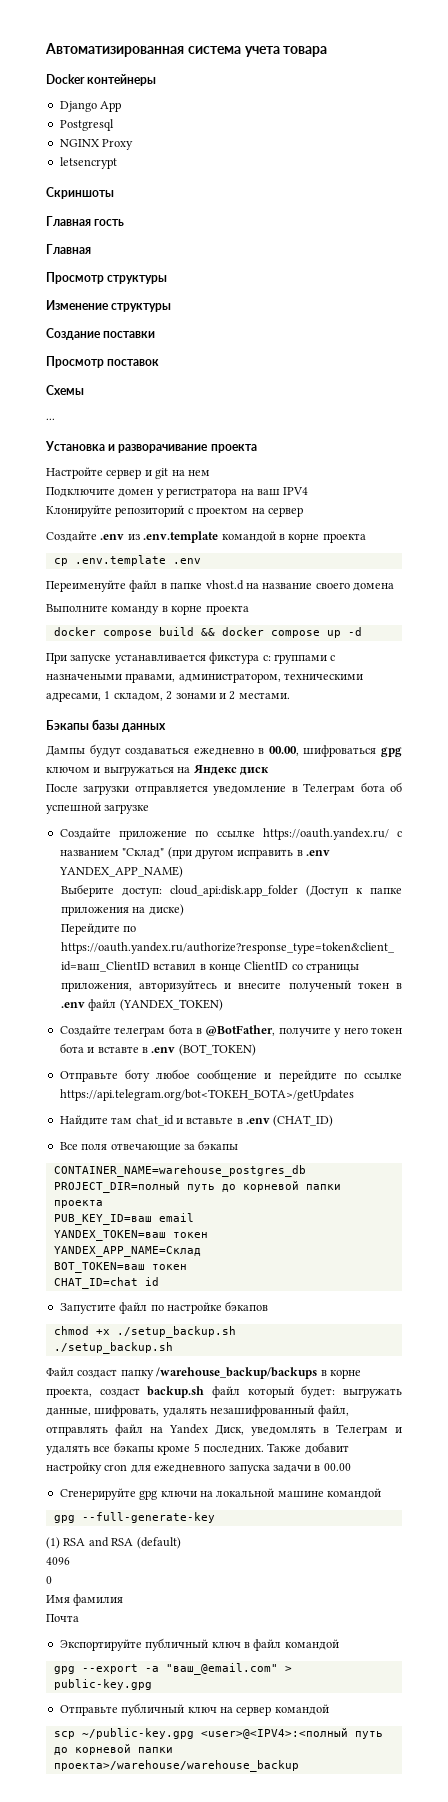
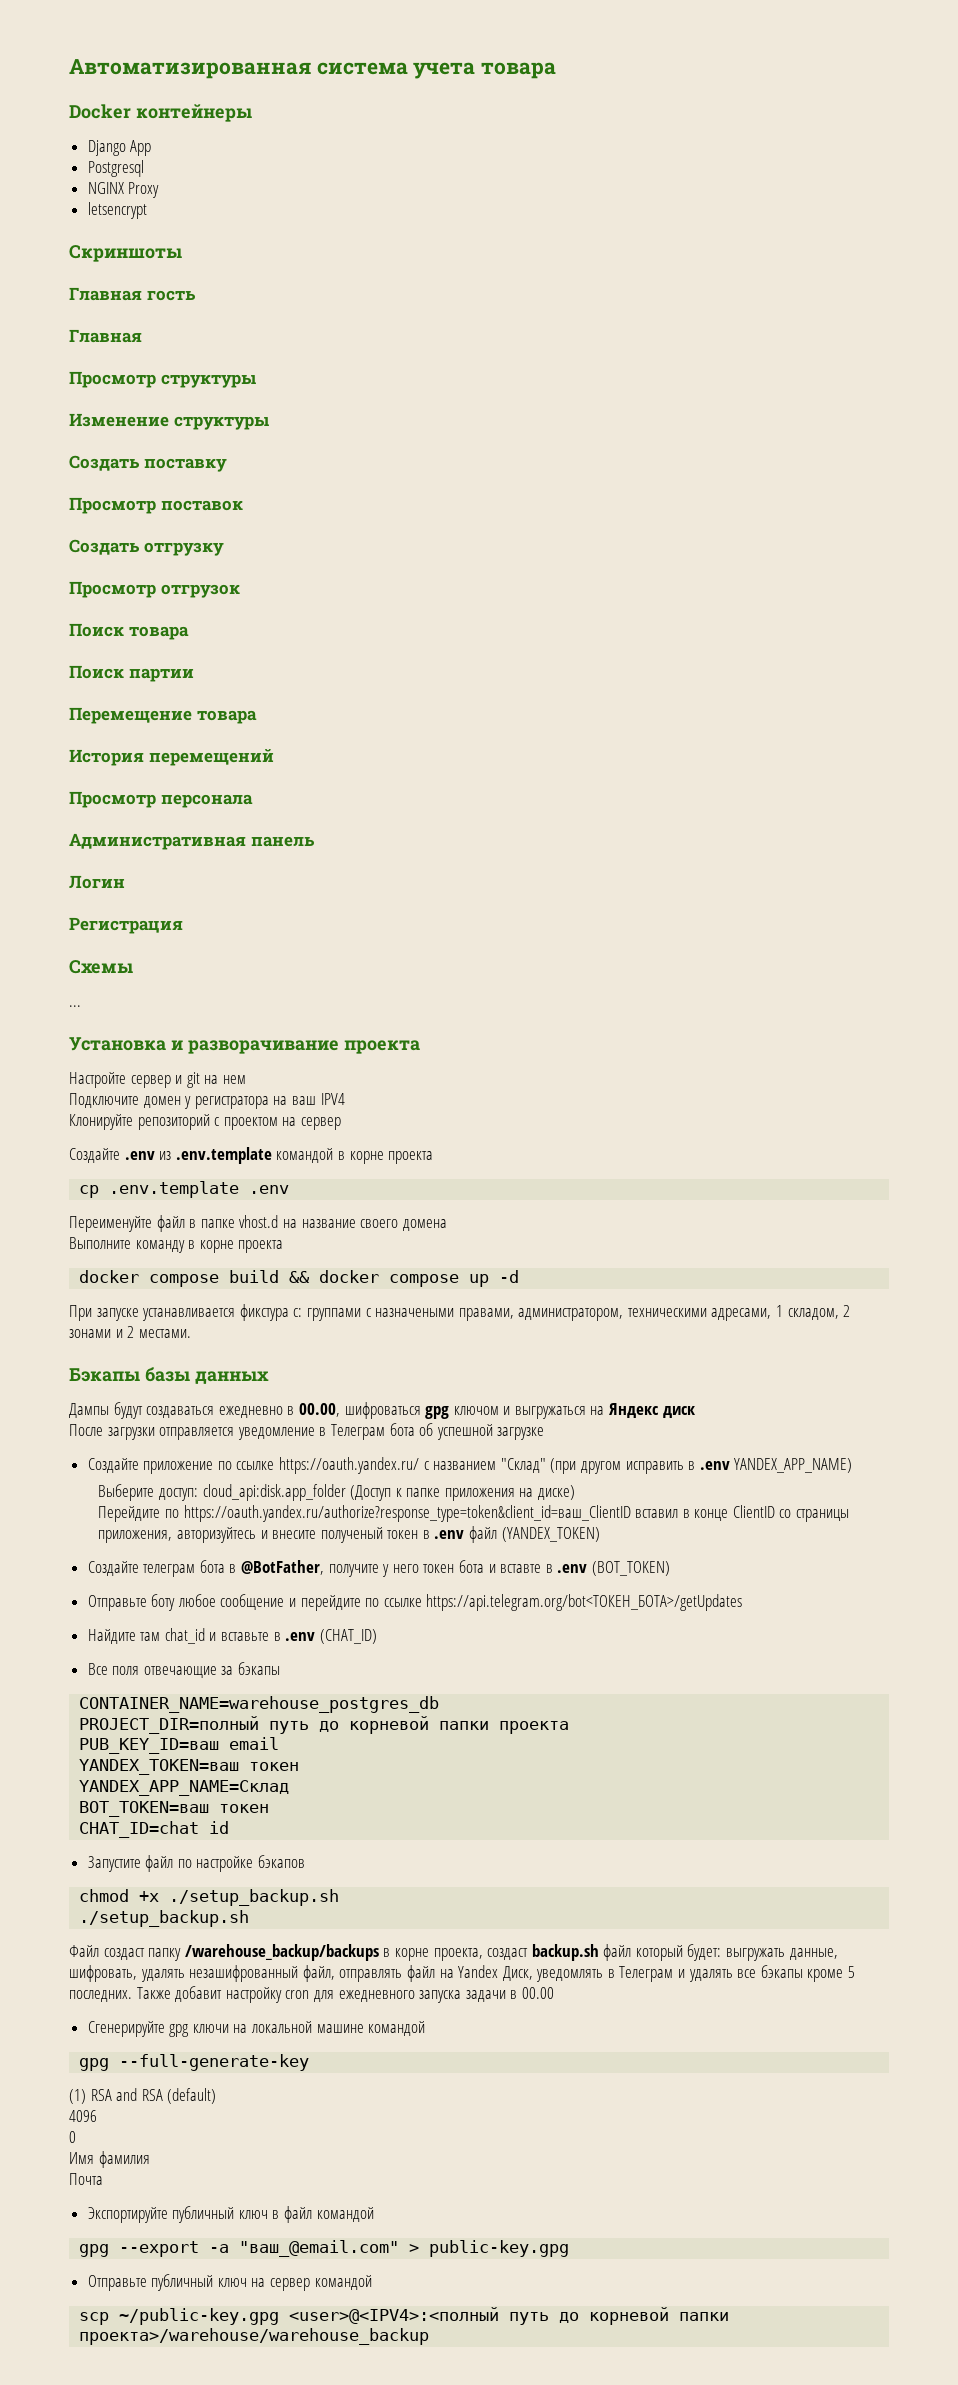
- Создание поставки
+ Создать поставку
+ Создать отгрузку
+ Просмотр отгрузок
+ Поиск товара
+ Поиск партии
+ Перемещение товара
+ История перемещений
+ Просмотр персонала
+ Административная панель
+ Логин
+ Регистрация

